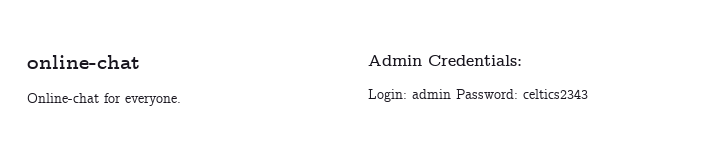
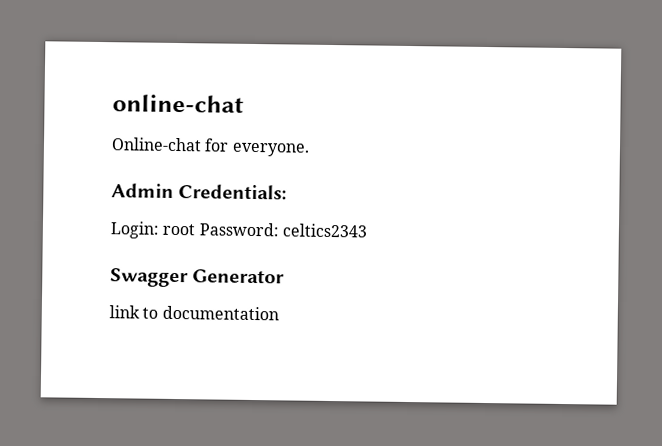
- Login: admin Password: celtics2343
+ Login: root Password: celtics2343
+ Swagger Generator
+ link to documentation

